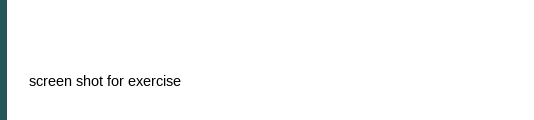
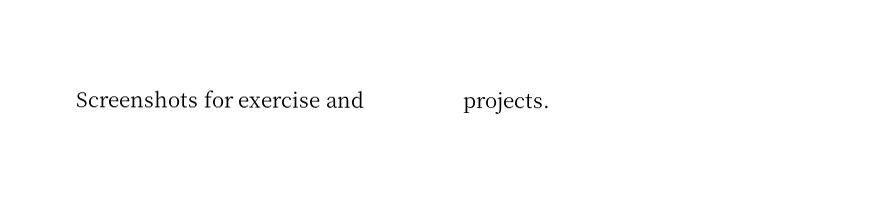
- screen shot for exercise
+ Screenshots for exercise and projects.

